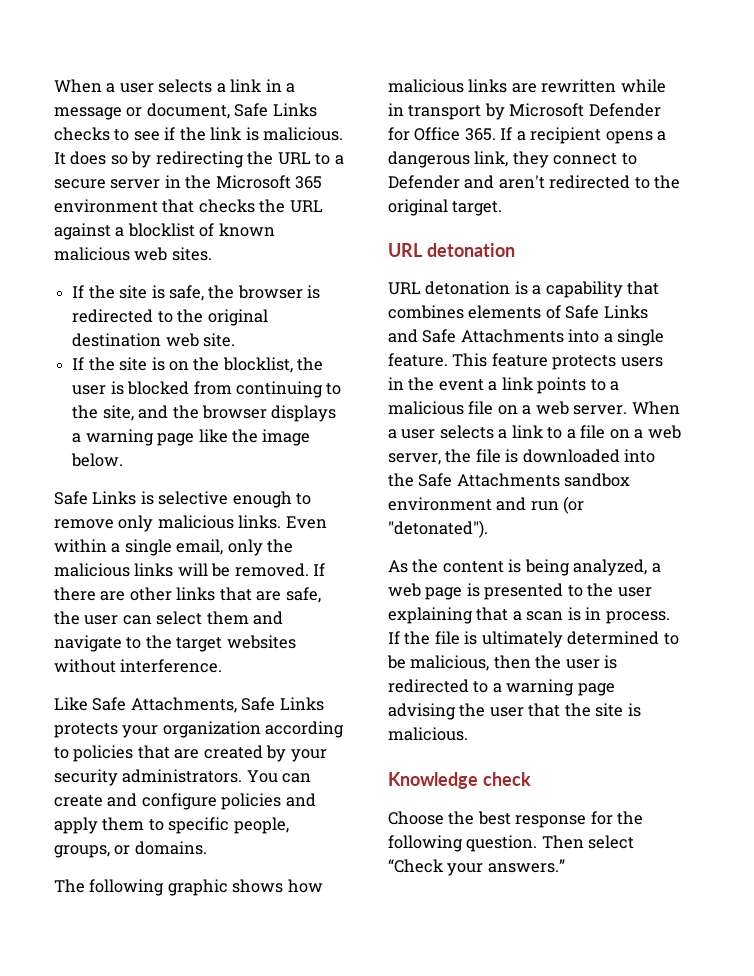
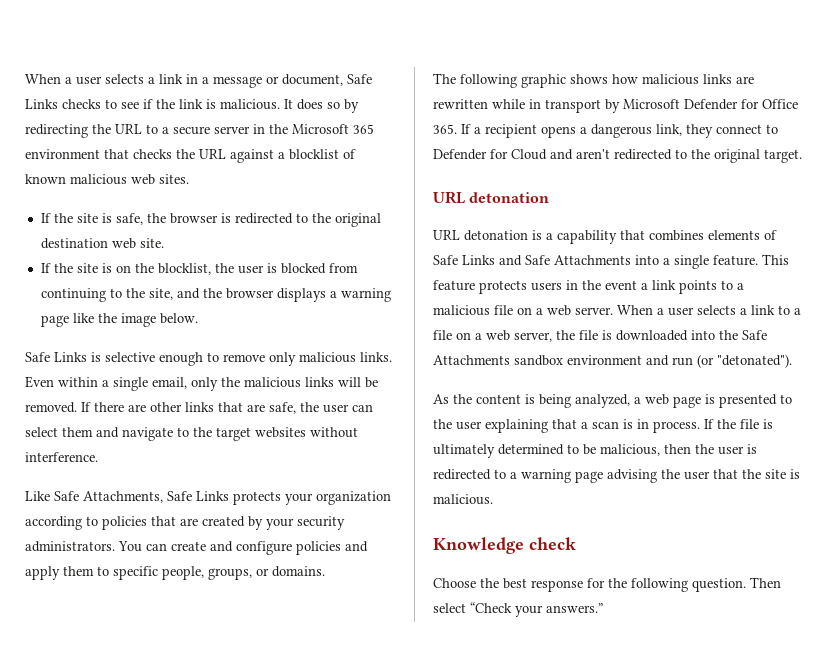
- The following graphic shows how malicious links are rewritten while in transport by Microsoft Defender for Office 365. If a recipient opens a dangerous link, they connect to Defender and aren't redirected to the original target.
+ The following graphic shows how malicious links are rewritten while in transport by Microsoft Defender for Office 365. If a recipient opens a dangerous link, they connect to Defender for Cloud and aren't redirected to the original target.

